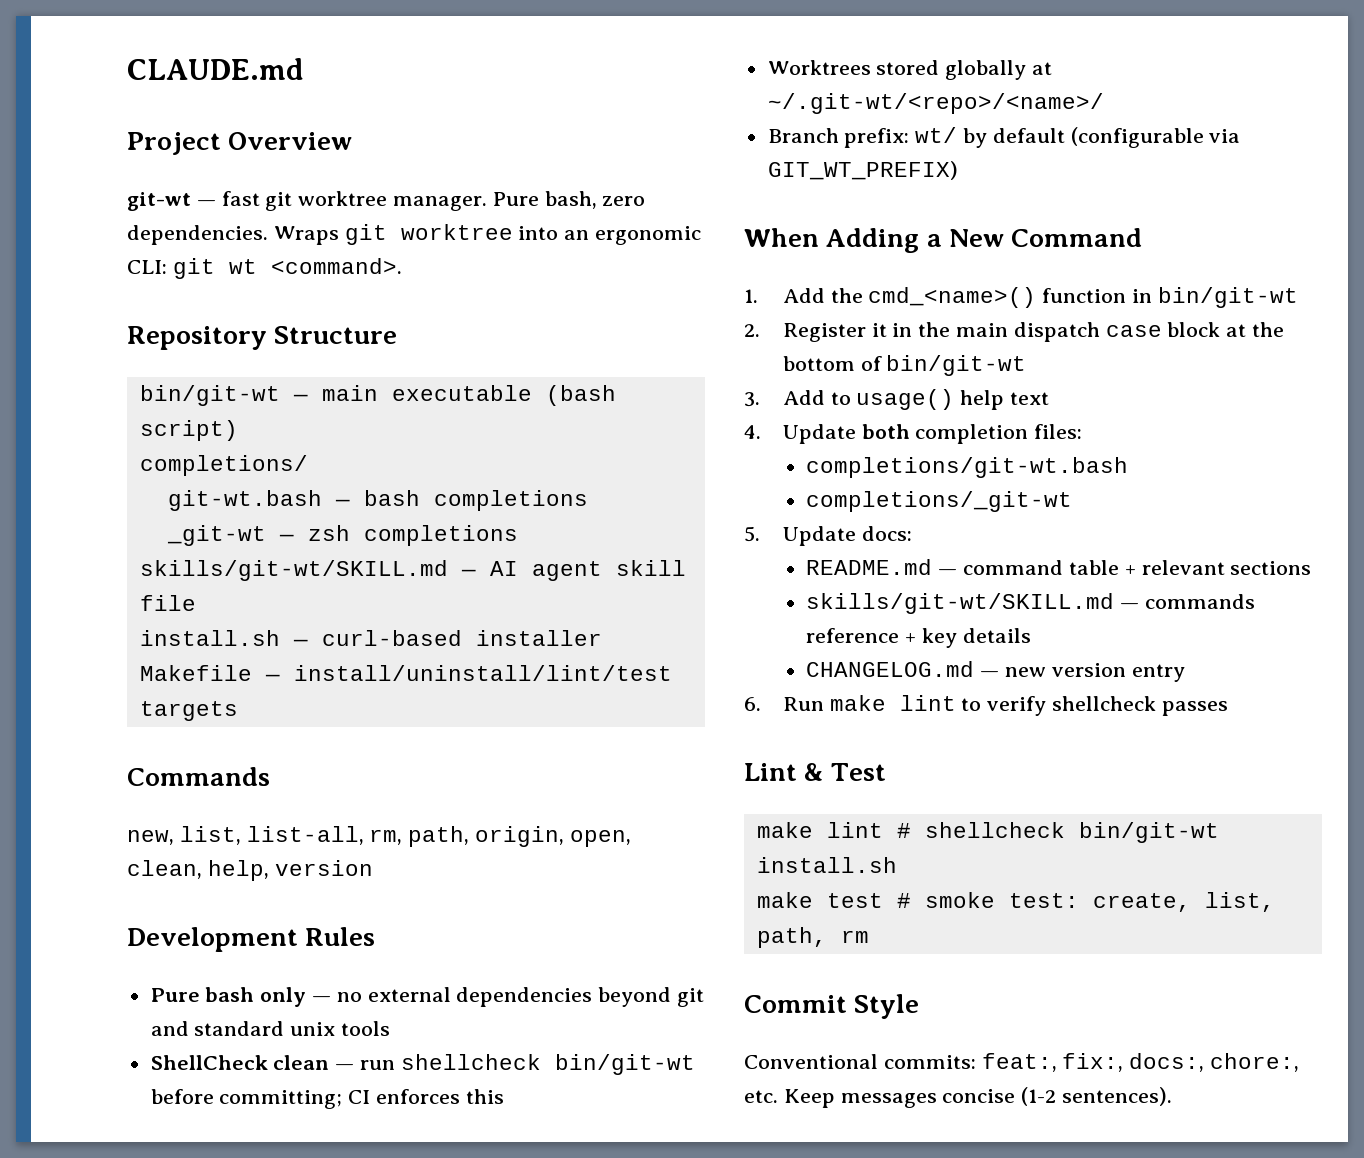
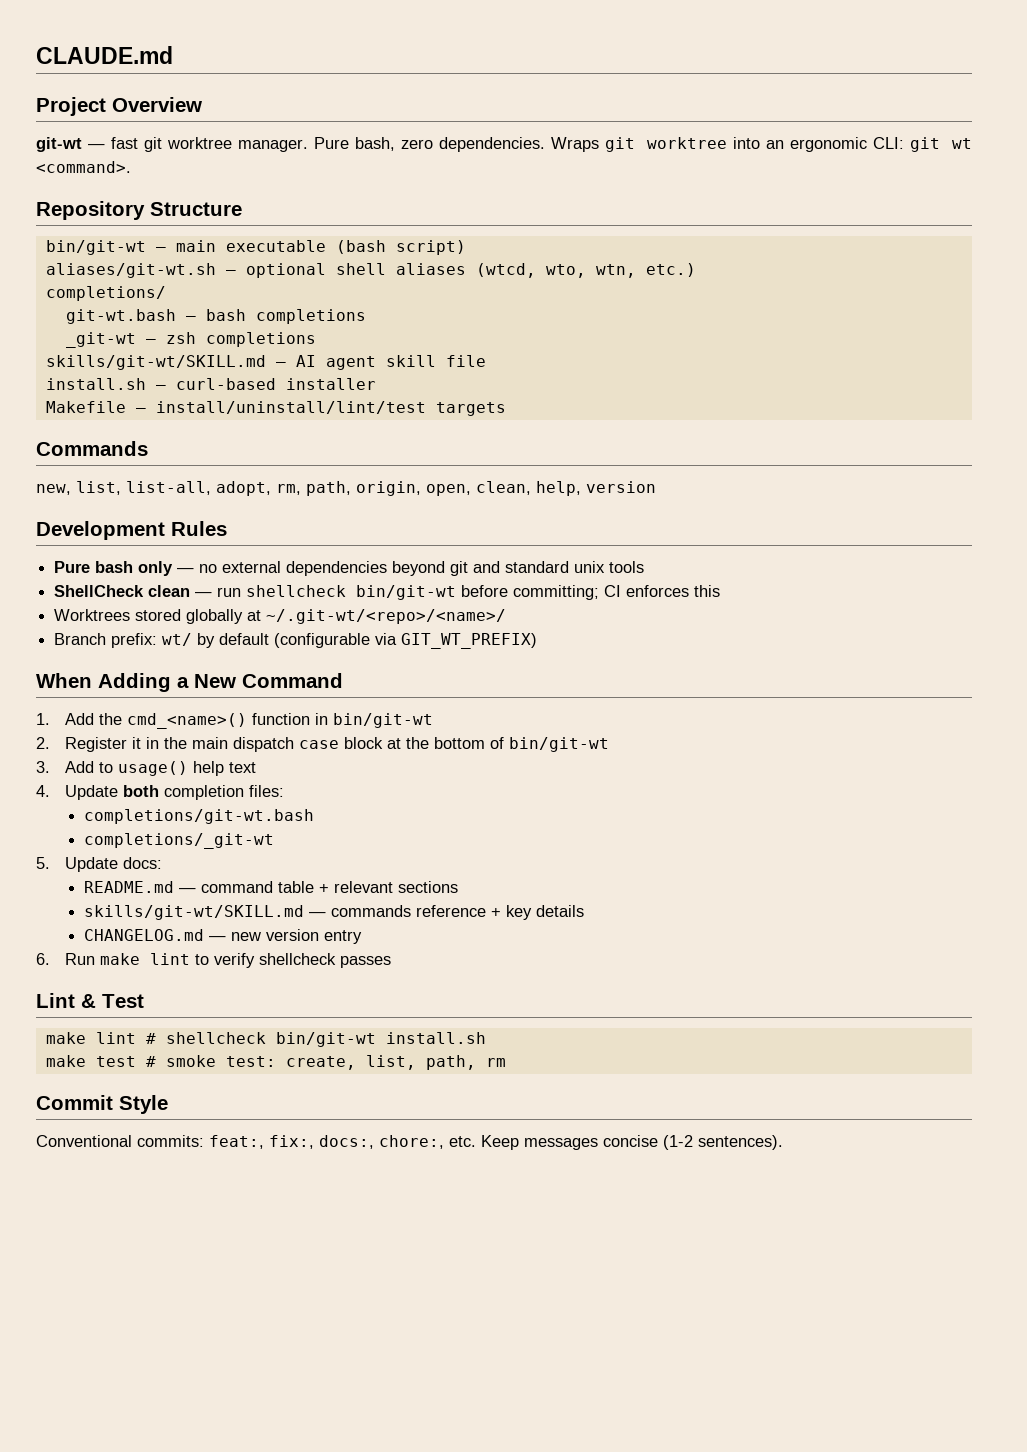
+ aliases/git-wt.sh — optional shell aliases (wtcd, wto, wtn, etc.)
- new, list, list-all, rm, path, origin, open, clean, help, version
+ new, list, list-all, adopt, rm, path, origin, open, clean, help, version

